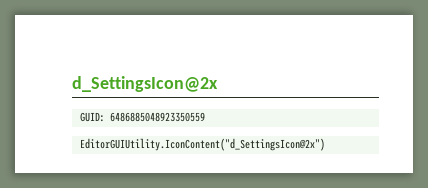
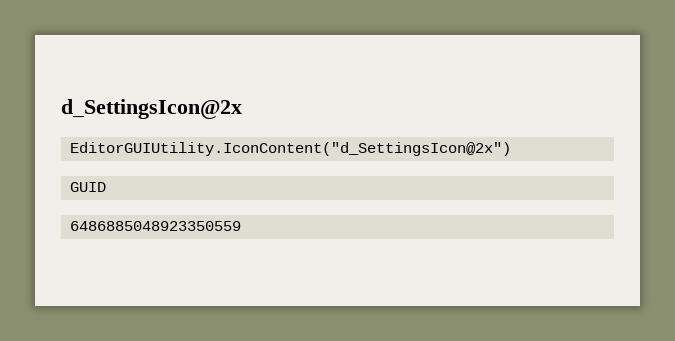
- GUID: 6486885048923350559
+ EditorGUIUtility.IconContent("d_SettingsIcon@2x")
+ GUID
+ 6486885048923350559
- EditorGUIUtility.IconContent("d_SettingsIcon@2x")

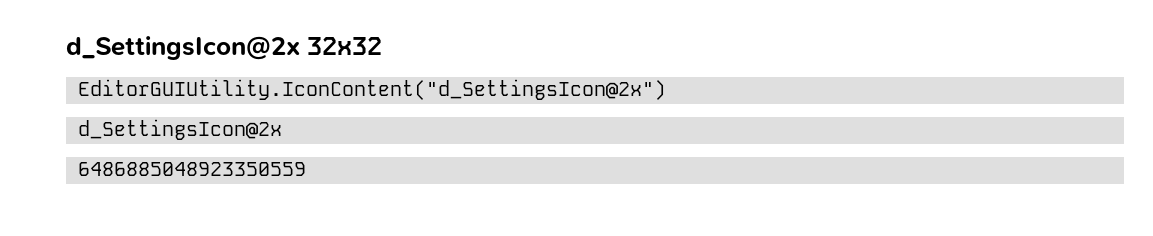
- d_SettingsIcon@2x
+ d_SettingsIcon@2x 32x32
  EditorGUIUtility.IconContent("d_SettingsIcon@2x")
- GUID
+ d_SettingsIcon@2x

